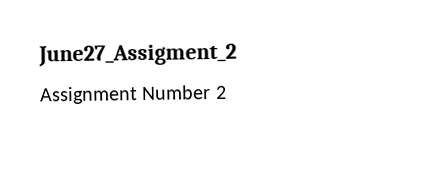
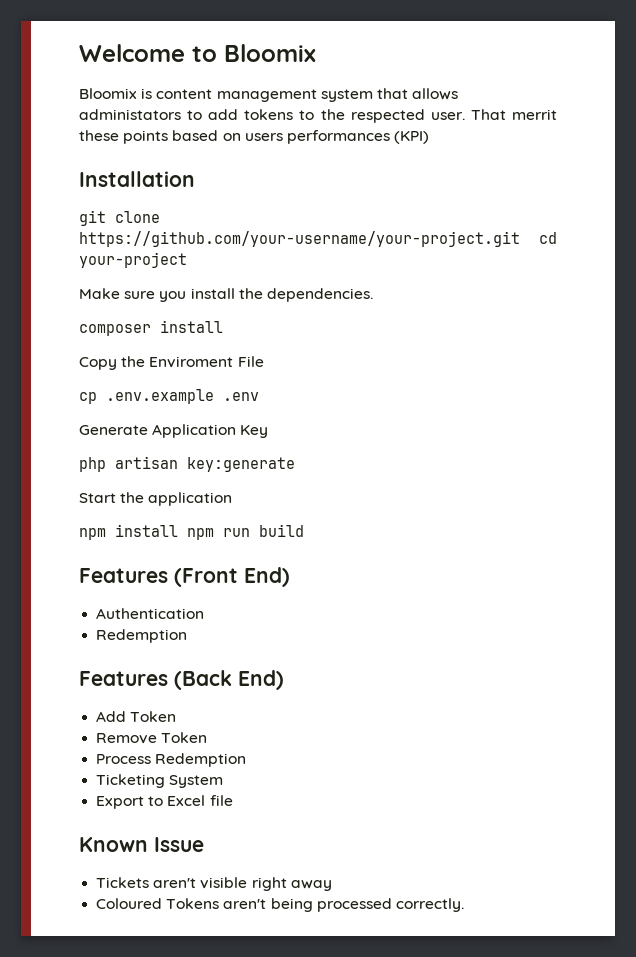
- June27_Assigment_2
- Assignment Number 2
+ Welcome to Bloomix
+ Bloomix is content management system that allows administators to add tokens to the respected user. That merrit these points based on users performances (KPI)
+ Installation
+ git clone https://github.com/your-username/your-project.git cd your-project
+ Make sure you install the dependencies.
+ composer install
+ Copy the Enviroment File
+ cp .env.example .env
+ Generate Application Key
+ php artisan key:generate
+ Start the application
+ npm install npm run build
+ Features (Front End)
+ Authentication
+ Redemption
+ Features (Back End)
+ Add Token
+ Remove Token
+ Process Redemption
+ Ticketing System
+ Export to Excel file
+ Known Issue
+ Tickets aren't visible right away
+ Coloured Tokens aren't being processed correctly.

